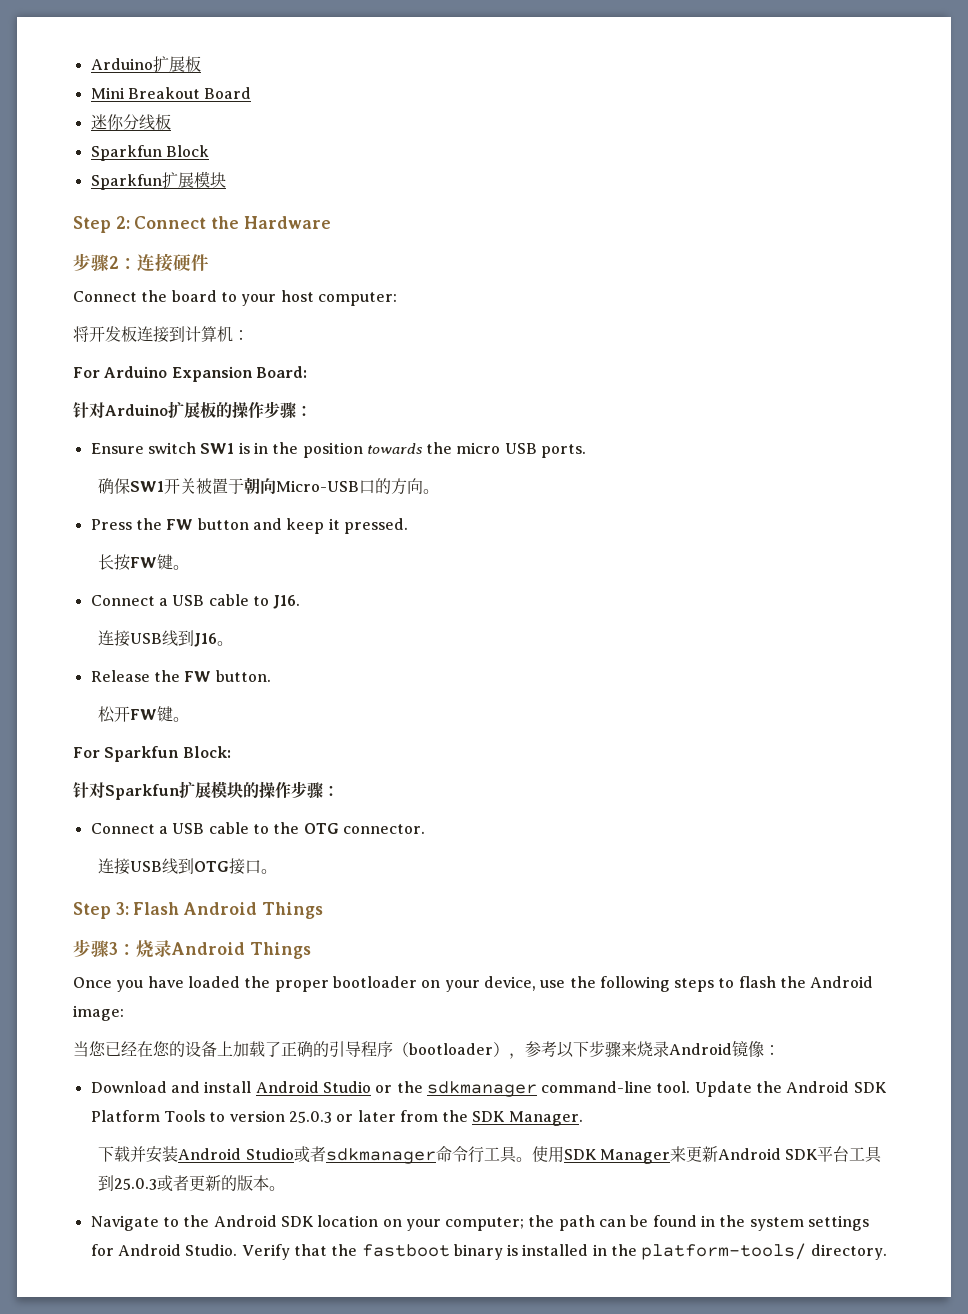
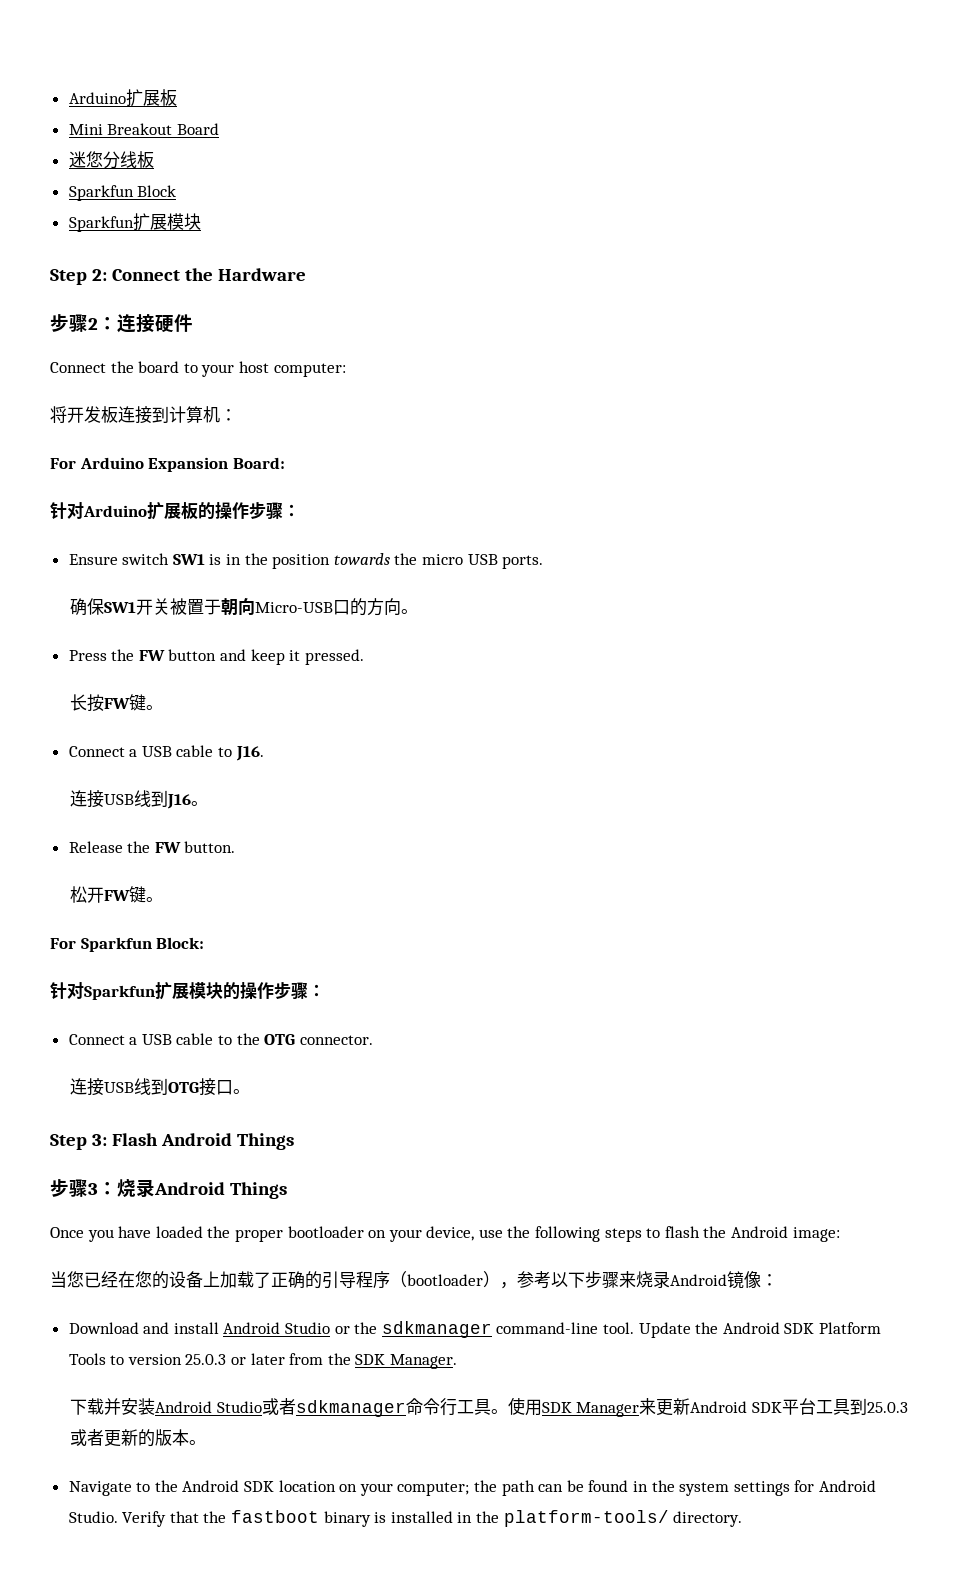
- 迷你分线板
+ 迷您分线板

